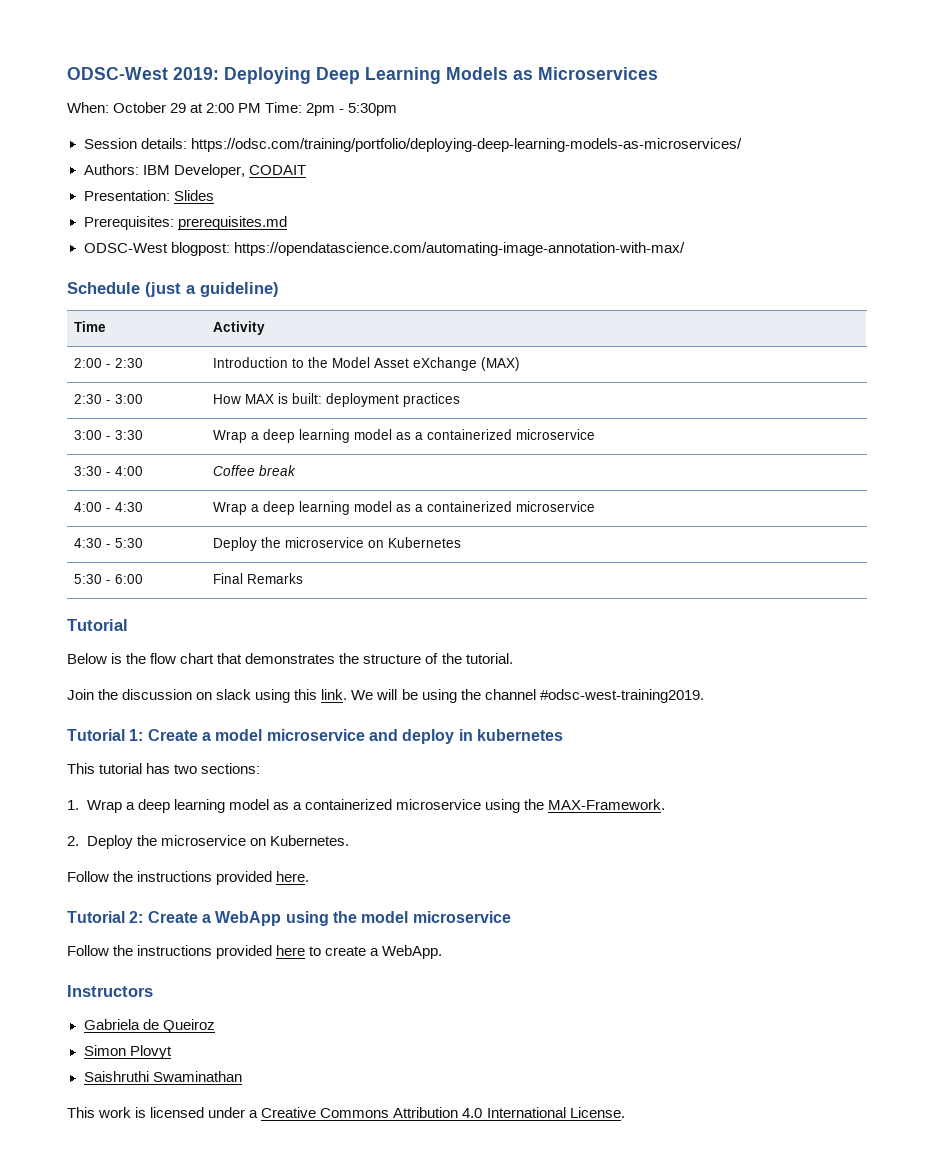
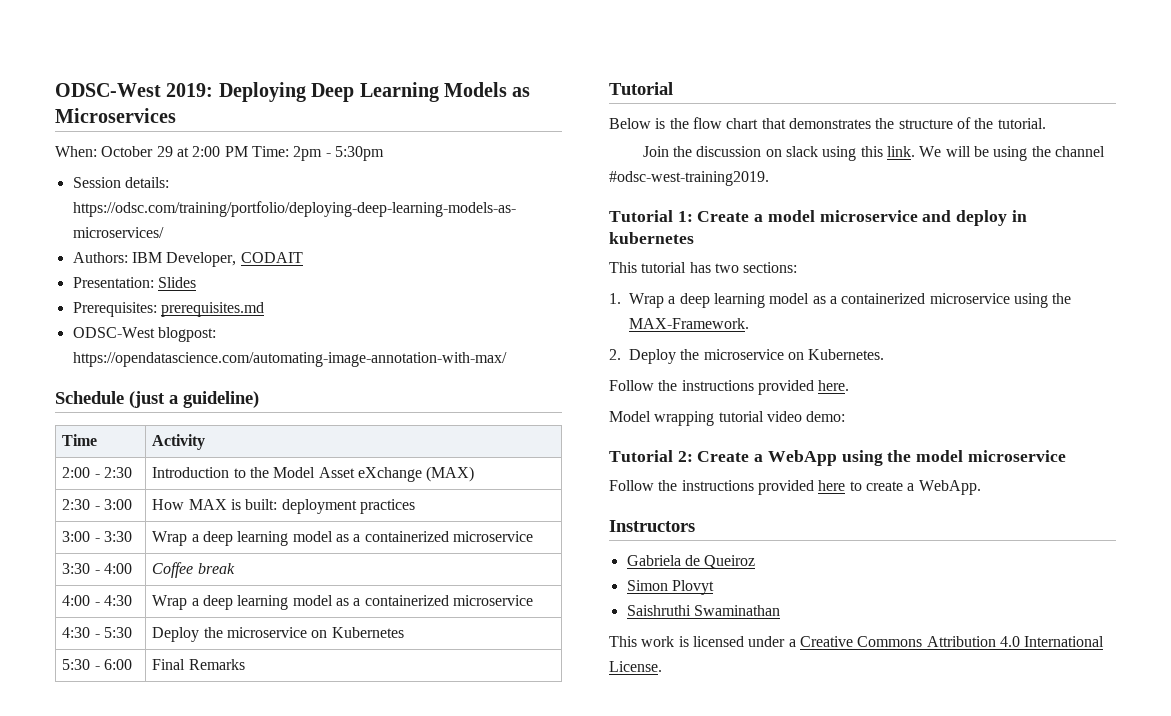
+ Model wrapping tutorial video demo:

